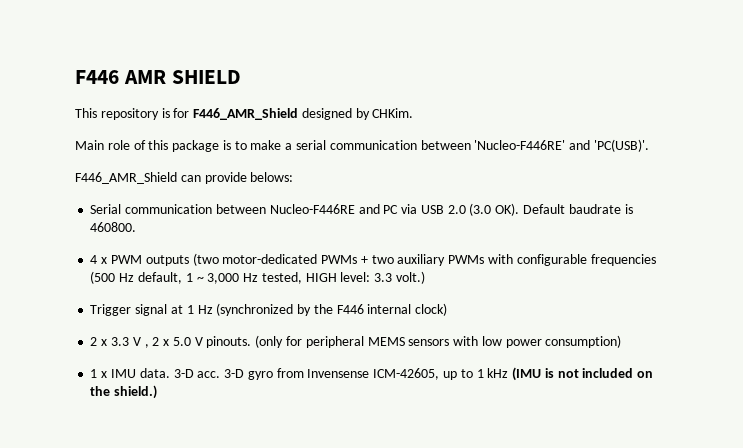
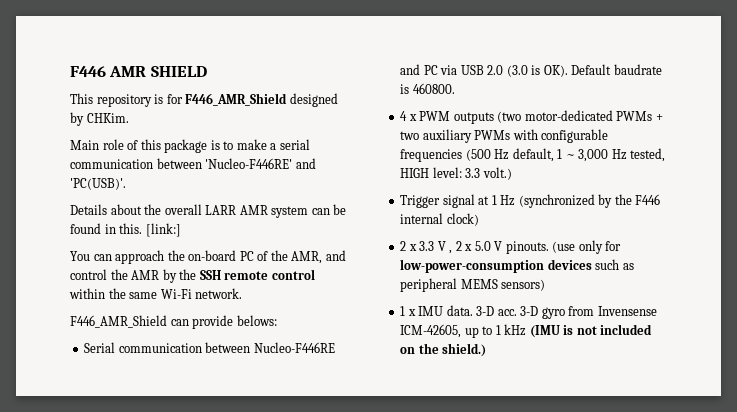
+ Details about the overall LARR AMR system can be found in this. [link:]
+ You can approach the on-board PC of the AMR, and control the AMR by the SSH remote control within the same Wi-Fi network.
- Serial communication between Nucleo-F446RE and PC via USB 2.0 (3.0 OK). Default baudrate is 460800.
+ Serial communication between Nucleo-F446RE and PC via USB 2.0 (3.0 is OK). Default baudrate is 460800.
- (only for peripheral MEMS sensors with low power consumption)
+ (use only for low-power-consumption devices such as peripheral MEMS sensors)

